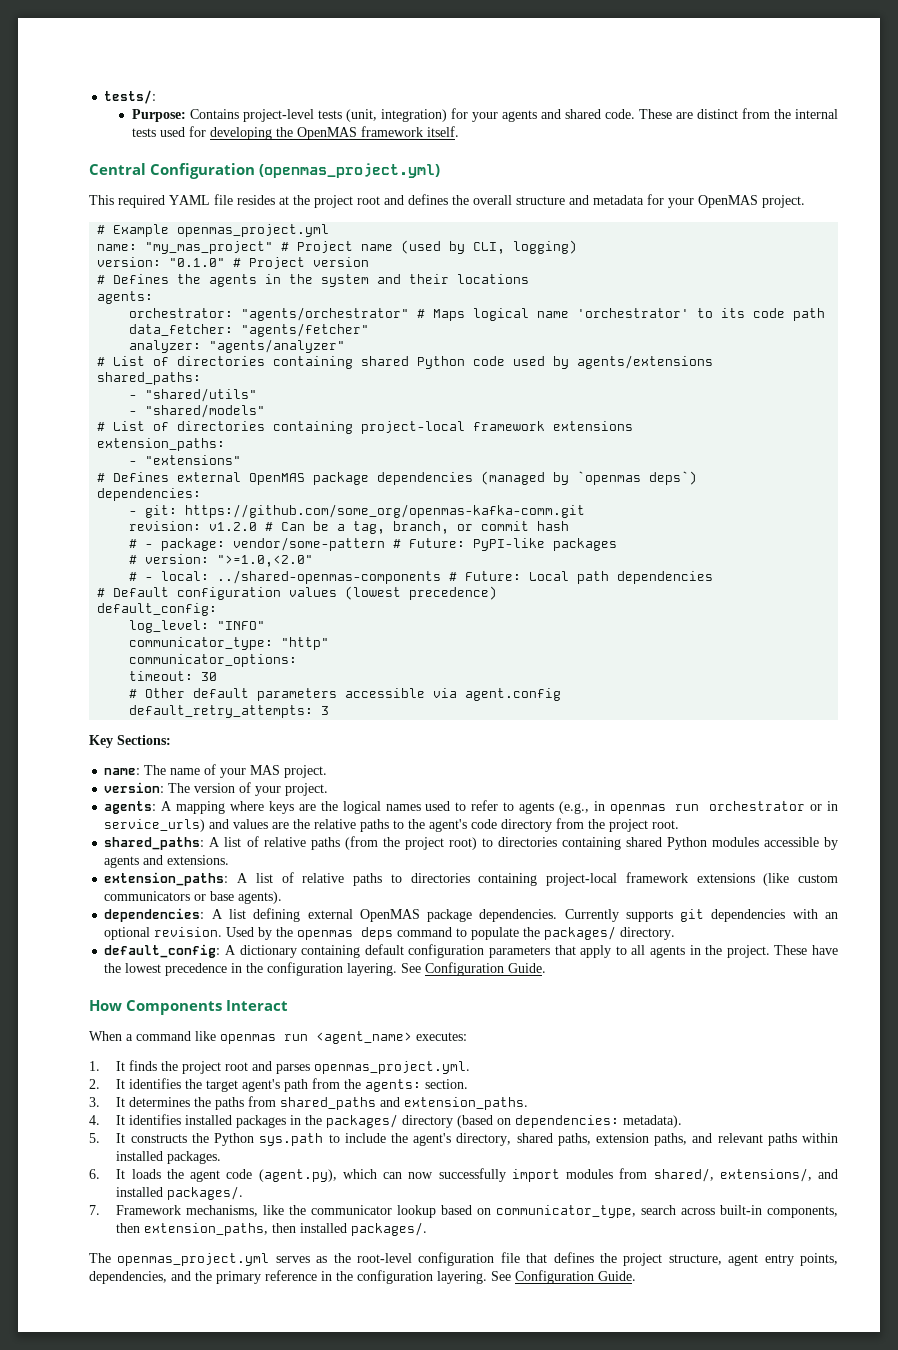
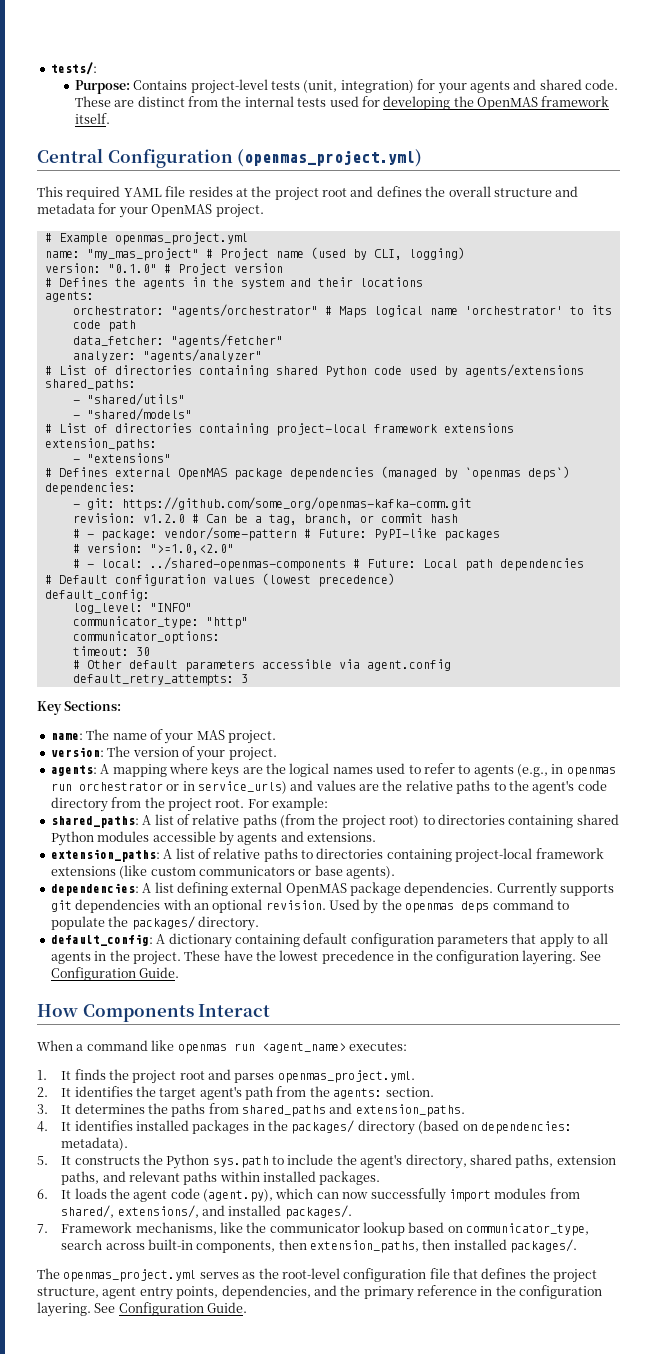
+ For example:

